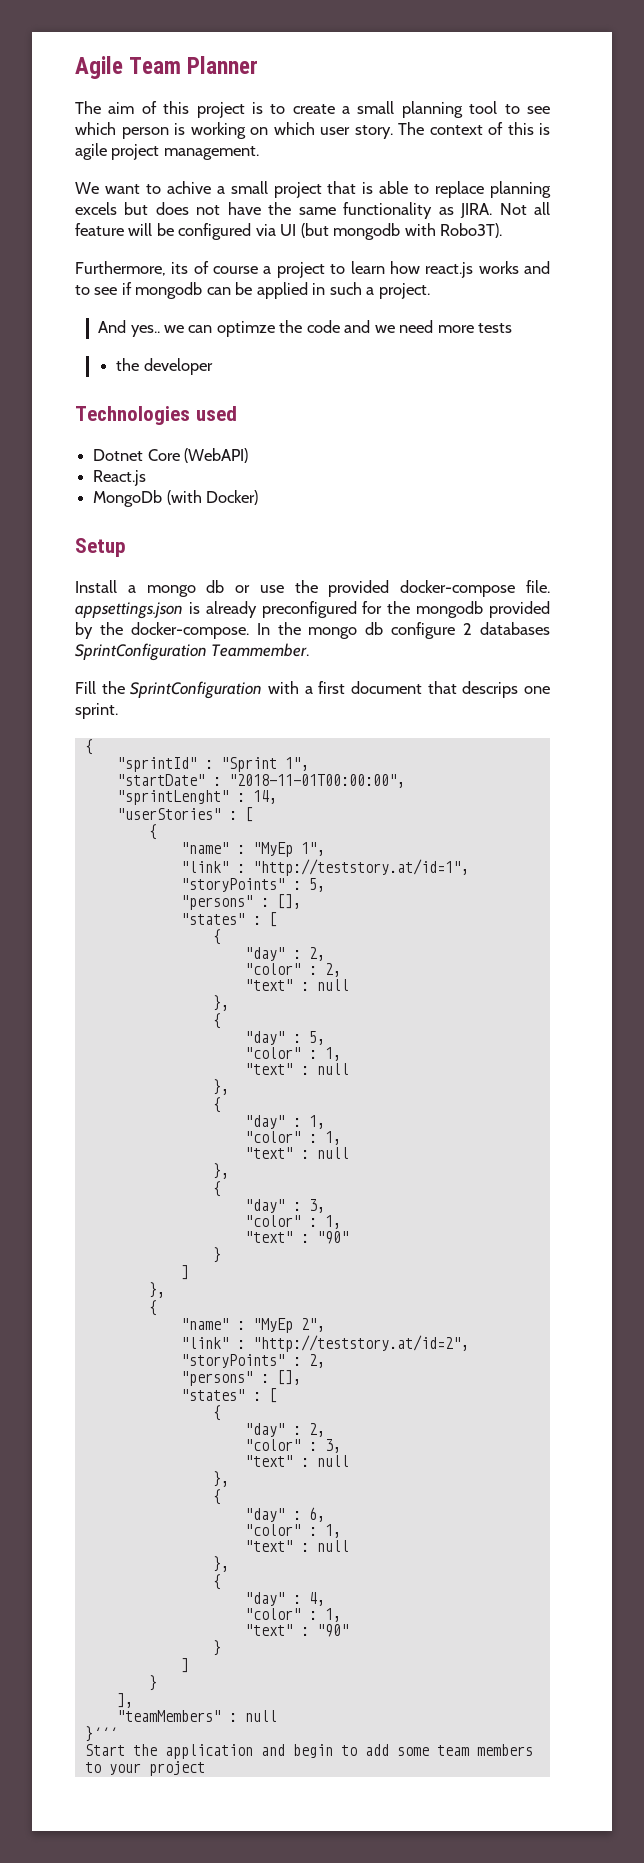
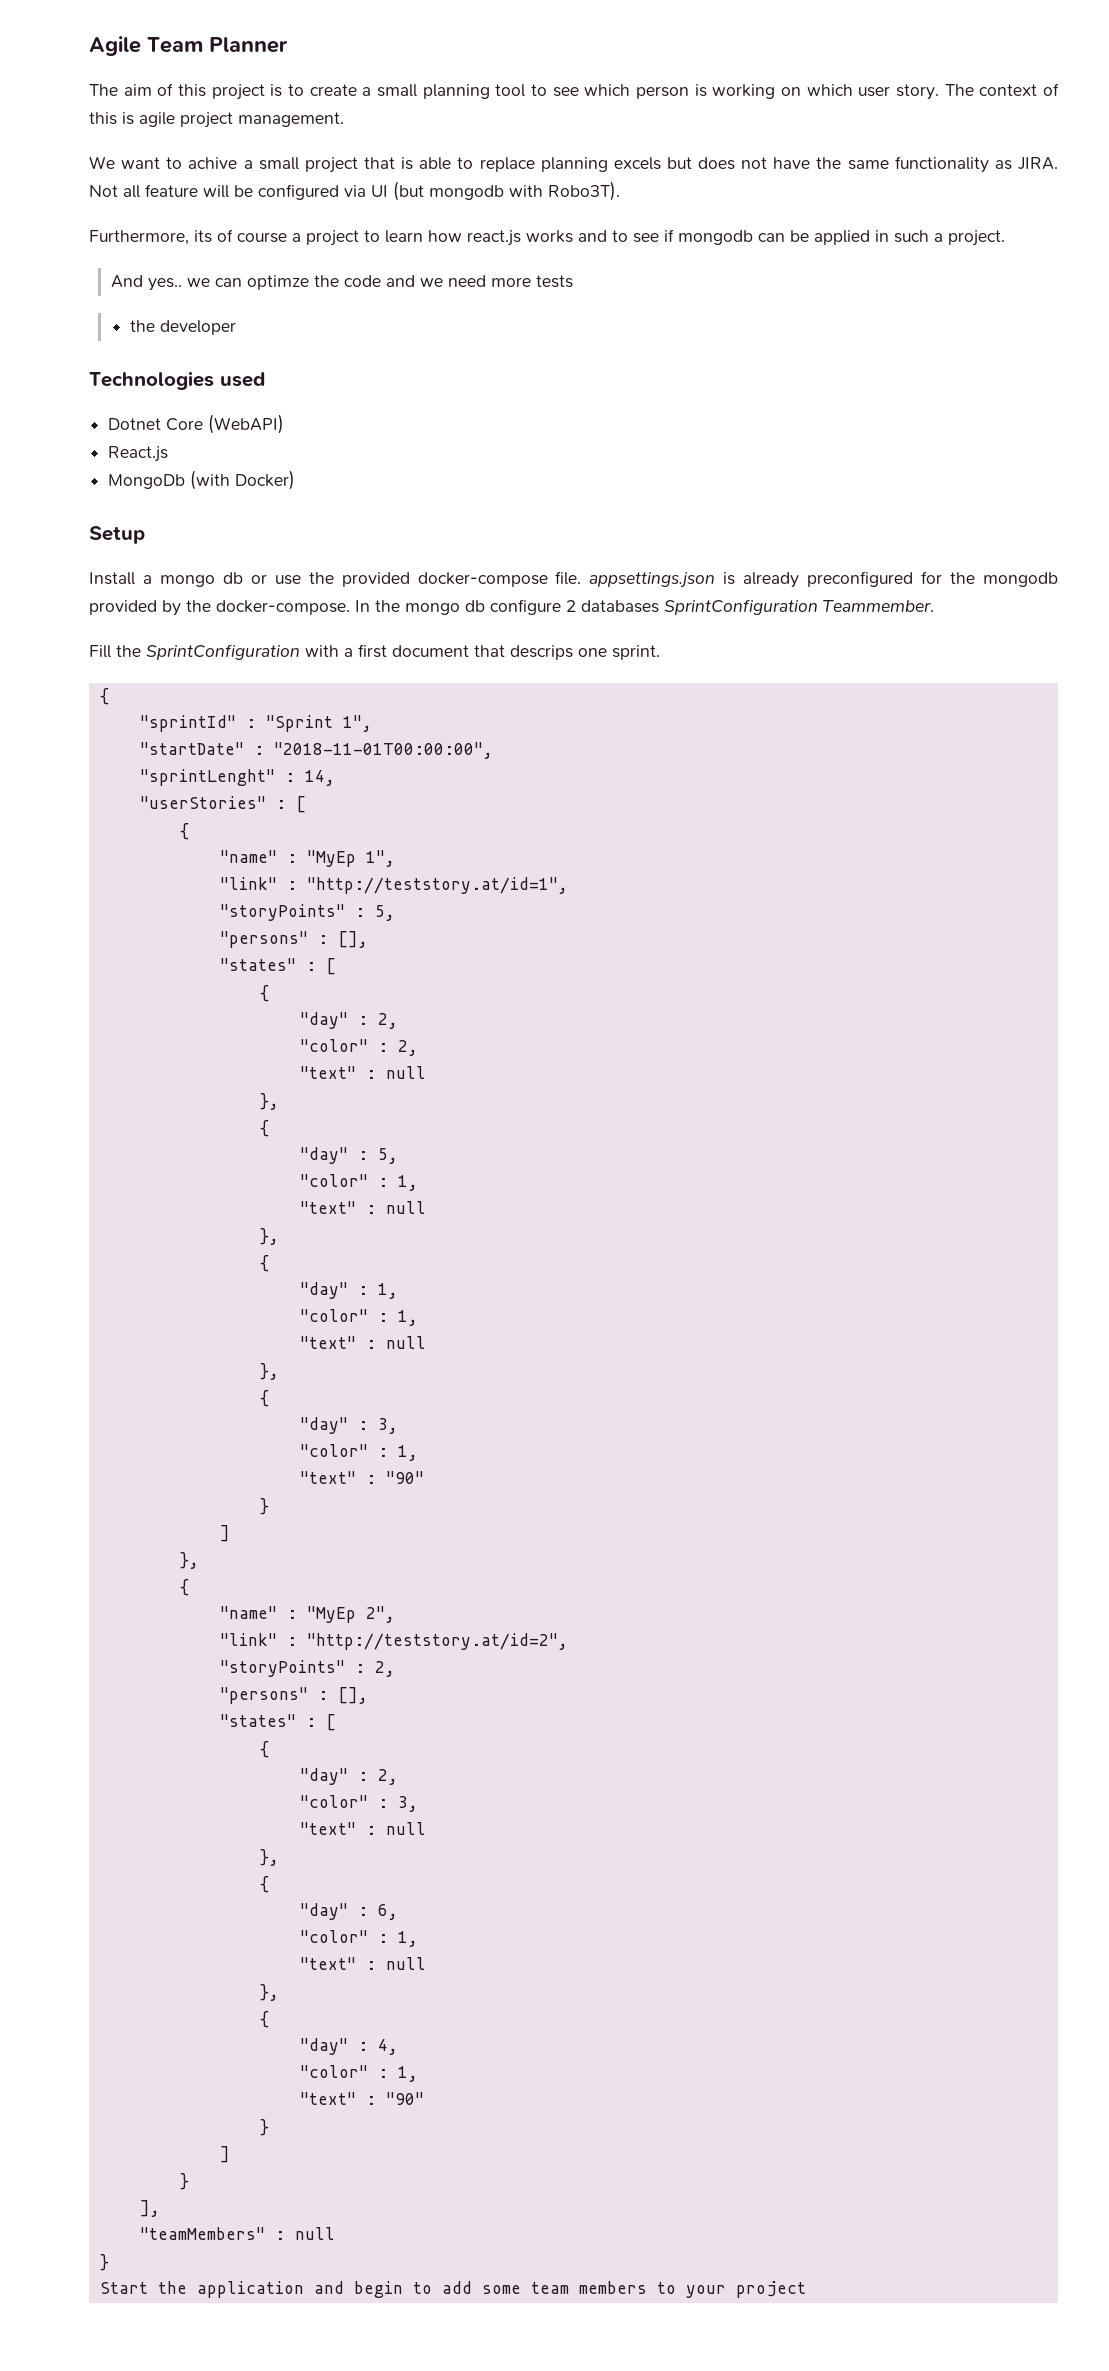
  "teamMembers" : null
- }´´´
+ }

